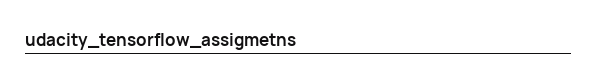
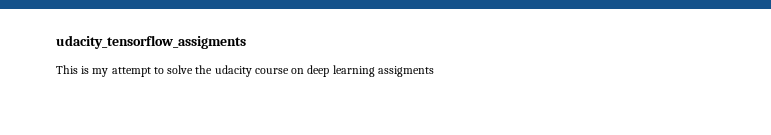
- udacity_tensorflow_assigmetns
+ udacity_tensorflow_assigments
+ This is my attempt to solve the udacity course on deep learning assigments

